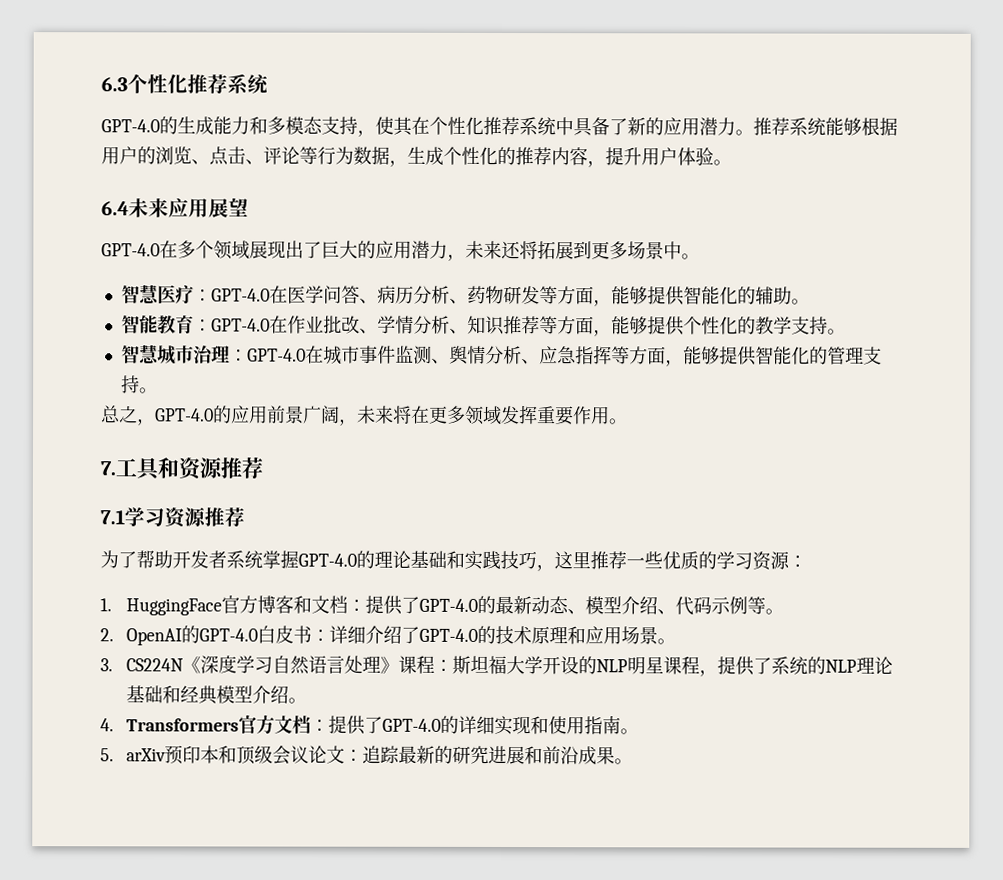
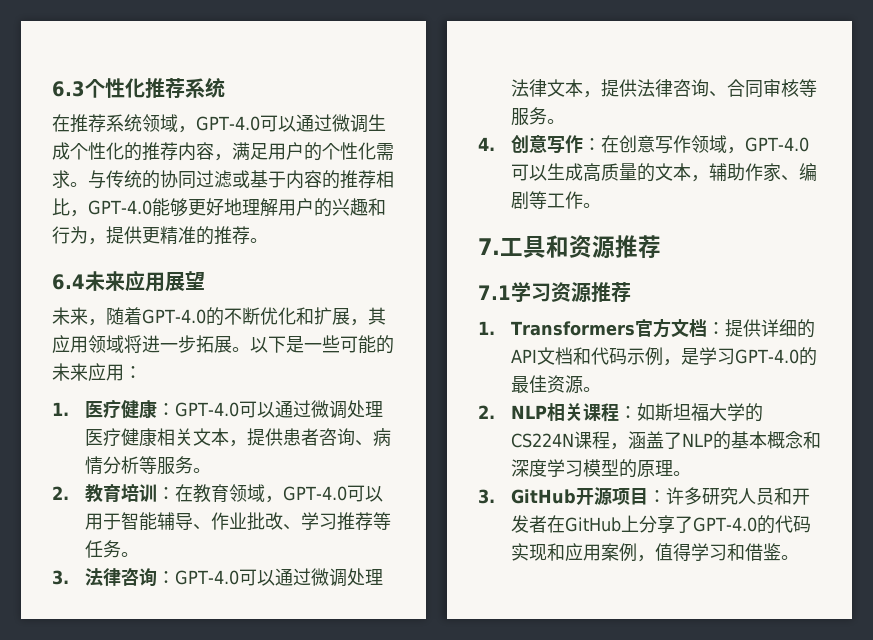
- GPT-4.0的生成能力和多模态支持，使其在个性化推荐系统中具备了新的应用潜力。推荐系统能够根据用户的浏览、点击、评论等行为数据，生成个性化的推荐内容，提升用户体验。
+ 在推荐系统领域，GPT-4.0可以通过微调生成个性化的推荐内容，满足用户的个性化需求。与传统的协同过滤或基于内容的推荐相比，GPT-4.0能够更好地理解用户的兴趣和行为，提供更精准的推荐。
- GPT-4.0在多个领域展现出了巨大的应用潜力，未来还将拓展到更多场景中。
- 智慧医疗：GPT-4.0在医学问答、病历分析、药物研发等方面，能够提供智能化的辅助。
- 智能教育：GPT-4.0在作业批改、学情分析、知识推荐等方面，能够提供个性化的教学支持。
- 智慧城市治理：GPT-4.0在城市事件监测、舆情分析、应急指挥等方面，能够提供智能化的管理支持。
- 总之，GPT-4.0的应用前景广阔，未来将在更多领域发挥重要作用。
+ 未来，随着GPT-4.0的不断优化和扩展，其应用领域将进一步拓展。以下是一些可能的未来应用：
+ 1.医疗健康：GPT-4.0可以通过微调处理医疗健康相关文本，提供患者咨询、病情分析等服务。
+ 2.教育培训：在教育领域，GPT-4.0可以用于智能辅导、作业批改、学习推荐等任务。
+ 3.法律咨询：GPT-4.0可以通过微调处理法律文本，提供法律咨询、合同审核等服务。
+ 4.创意写作：在创意写作领域，GPT-4.0可以生成高质量的文本，辅助作家、编剧等工作。
- 为了帮助开发者系统掌握GPT-4.0的理论基础和实践技巧，这里推荐一些优质的学习资源：
- 1. HuggingFace官方博客和文档：提供了GPT-4.0的最新动态、模型介绍、代码示例等。
- 2. OpenAI的GPT-4.0白皮书：详细介绍了GPT-4.0的技术原理和应用场景。
- 3. CS224N《深度学习自然语言处理》课程：斯坦福大学开设的NLP明星课程，提供了系统的NLP理论基础和经典模型介绍。
- 4. Transformers官方文档：提供了GPT-4.0的详细实现和使用指南。
- 5. arXiv预印本和顶级会议论文：追踪最新的研究进展和前沿成果。
+ 1. Transformers官方文档：提供详细的API文档和代码示例，是学习GPT-4.0的最佳资源。
+ 2. NLP相关课程：如斯坦福大学的CS224N课程，涵盖了NLP的基本概念和深度学习模型的原理。
+ 3. GitHub开源项目：许多研究人员和开发者在GitHub上分享了GPT-4.0的代码实现和应用案例，值得学习和借鉴。

